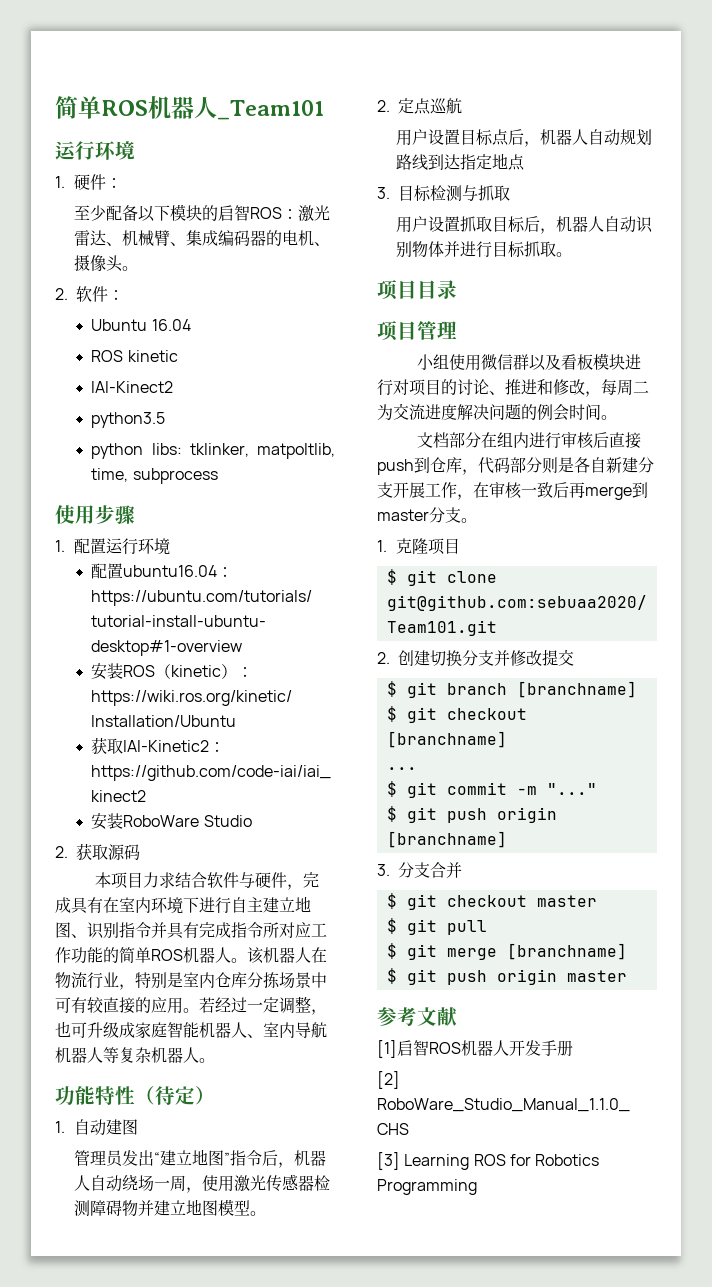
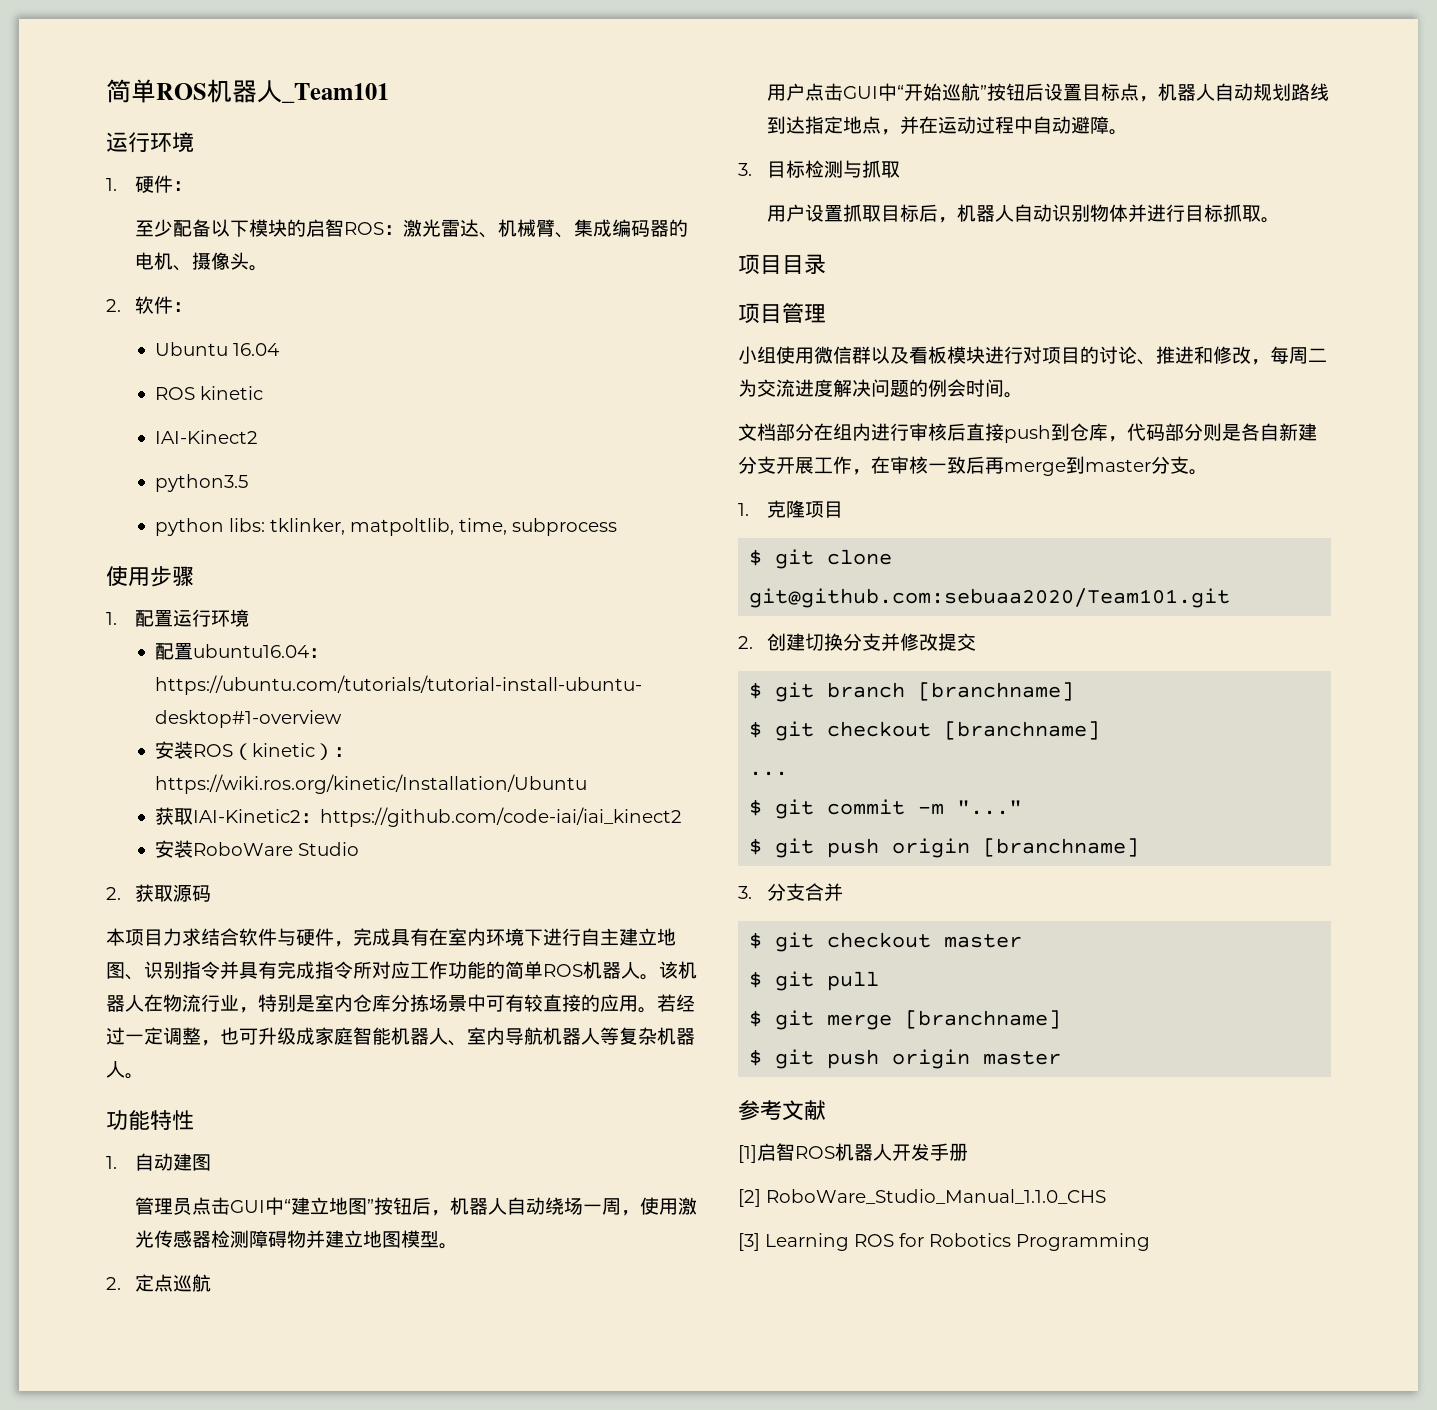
- 功能特性（待定）
+ 功能特性
- 管理员发出“建立地图”指令后，机器人自动绕场一周，使用激光传感器检测障碍物并建立地图模型。
+ 管理员点击GUI中“建立地图”按钮后，机器人自动绕场一周，使用激光传感器检测障碍物并建立地图模型。
- 用户设置目标点后，机器人自动规划路线到达指定地点
+ 用户点击GUI中“开始巡航”按钮后设置目标点，机器人自动规划路线到达指定地点，并在运动过程中自动避障。

